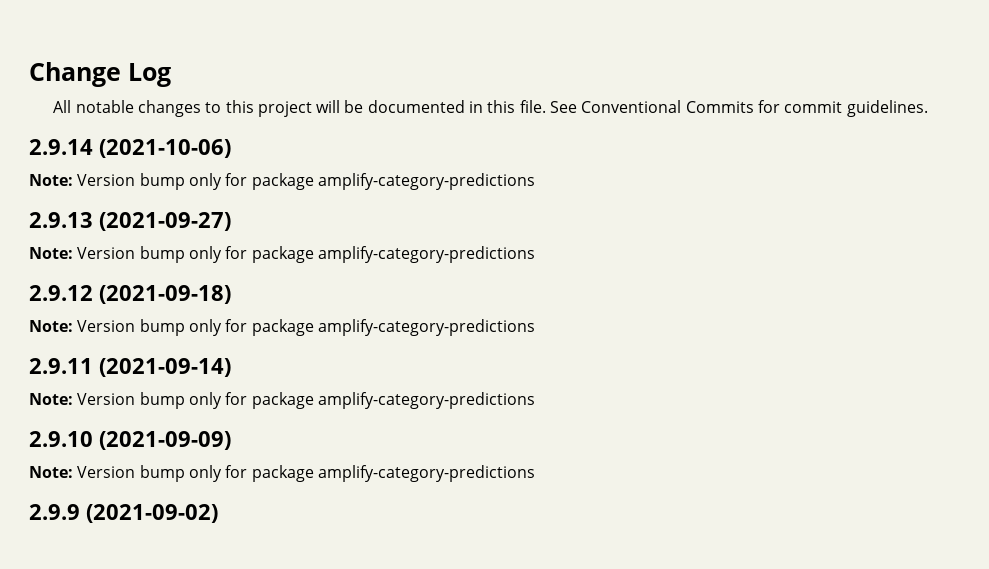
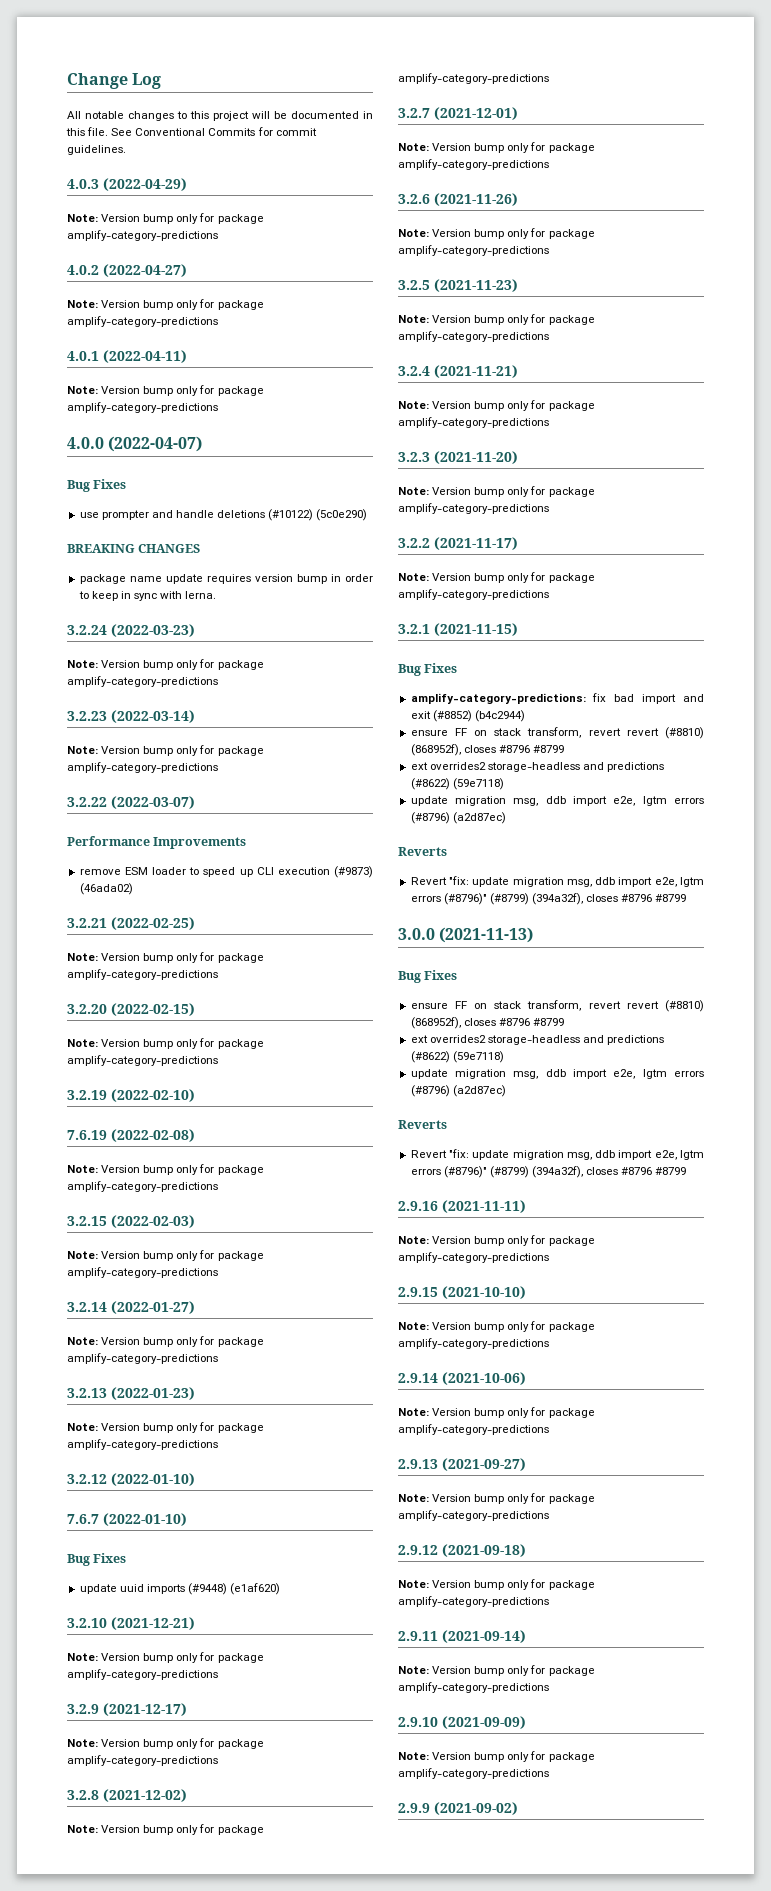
+ 4.0.3 (2022-04-29)
+ Note: Version bump only for package amplify-category-predictions
+ 4.0.2 (2022-04-27)
+ Note: Version bump only for package amplify-category-predictions
+ 4.0.1 (2022-04-11)
+ Note: Version bump only for package amplify-category-predictions
+ 4.0.0 (2022-04-07)
+ Bug Fixes
+ use prompter and handle deletions (#10122) (5c0e290)
+ BREAKING CHANGES
+ package name update requires version bump in order to keep in sync with lerna.
+ 3.2.24 (2022-03-23)
+ Note: Version bump only for package amplify-category-predictions
+ 3.2.23 (2022-03-14)
+ Note: Version bump only for package amplify-category-predictions
+ 3.2.22 (2022-03-07)
+ Performance Improvements
+ remove ESM loader to speed up CLI execution (#9873) (46ada02)
+ 3.2.21 (2022-02-25)
+ Note: Version bump only for package amplify-category-predictions
+ 3.2.20 (2022-02-15)
+ Note: Version bump only for package amplify-category-predictions
+ 3.2.19 (2022-02-10)
+ 7.6.19 (2022-02-08)
+ Note: Version bump only for package amplify-category-predictions
+ 3.2.15 (2022-02-03)
+ Note: Version bump only for package amplify-category-predictions
+ 3.2.14 (2022-01-27)
+ Note: Version bump only for package amplify-category-predictions
+ 3.2.13 (2022-01-23)
+ Note: Version bump only for package amplify-category-predictions
+ 3.2.12 (2022-01-10)
+ 7.6.7 (2022-01-10)
+ Bug Fixes
+ update uuid imports (#9448) (e1af620)
+ 3.2.10 (2021-12-21)
+ Note: Version bump only for package amplify-category-predictions
+ 3.2.9 (2021-12-17)
+ Note: Version bump only for package amplify-category-predictions
+ 3.2.8 (2021-12-02)
+ Note: Version bump only for package amplify-category-predictions
+ 3.2.7 (2021-12-01)
+ Note: Version bump only for package amplify-category-predictions
+ 3.2.6 (2021-11-26)
+ Note: Version bump only for package amplify-category-predictions
+ 3.2.5 (2021-11-23)
+ Note: Version bump only for package amplify-category-predictions
+ 3.2.4 (2021-11-21)
+ Note: Version bump only for package amplify-category-predictions
+ 3.2.3 (2021-11-20)
+ Note: Version bump only for package amplify-category-predictions
+ 3.2.2 (2021-11-17)
+ Note: Version bump only for package amplify-category-predictions
+ 3.2.1 (2021-11-15)
+ Bug Fixes
+ amplify-category-predictions: fix bad import and exit (#8852) (b4c2944)
+ ensure FF on stack transform, revert revert (#8810) (868952f), closes #8796 #8799
+ ext overrides2 storage-headless and predictions (#8622) (59e7118)
+ update migration msg, ddb import e2e, lgtm errors (#8796) (a2d87ec)
+ Reverts
+ Revert "fix: update migration msg, ddb import e2e, lgtm errors (#8796)" (#8799) (394a32f), closes #8796 #8799
+ 3.0.0 (2021-11-13)
+ Bug Fixes
+ ensure FF on stack transform, revert revert (#8810) (868952f), closes #8796 #8799
+ ext overrides2 storage-headless and predictions (#8622) (59e7118)
+ update migration msg, ddb import e2e, lgtm errors (#8796) (a2d87ec)
+ Reverts
+ Revert "fix: update migration msg, ddb import e2e, lgtm errors (#8796)" (#8799) (394a32f), closes #8796 #8799
+ 2.9.16 (2021-11-11)
+ Note: Version bump only for package amplify-category-predictions
+ 2.9.15 (2021-10-10)
+ Note: Version bump only for package amplify-category-predictions

